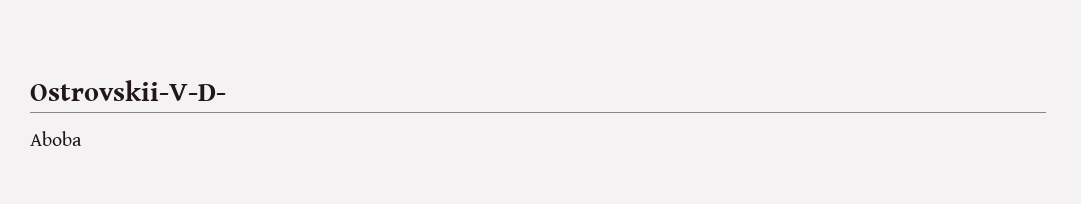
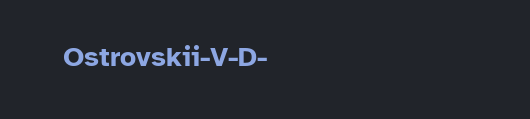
- Aboba

